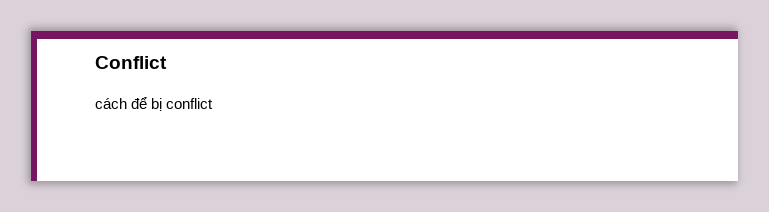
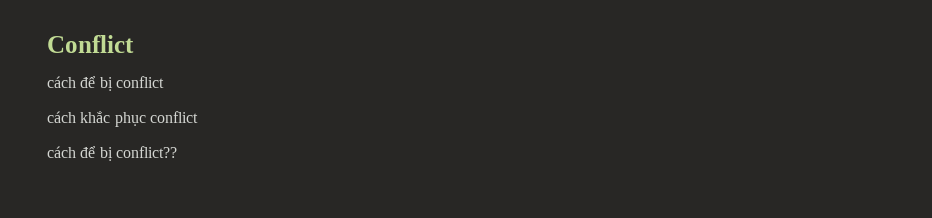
+ cách khắc phục conflict
+ cách để bị conflict??

